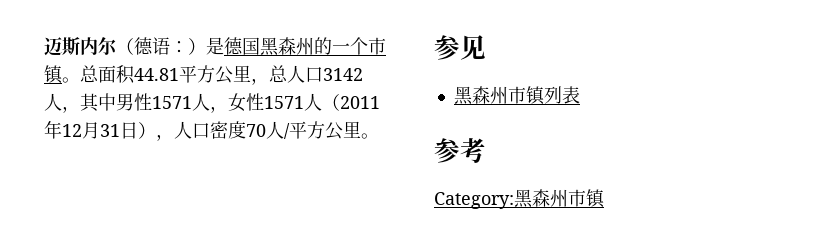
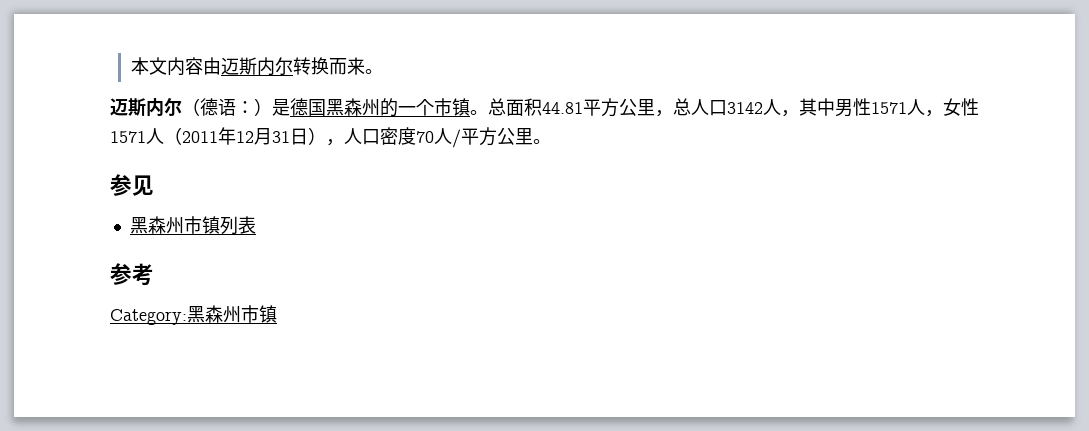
+ 本文内容由迈斯内尔转换而来。

